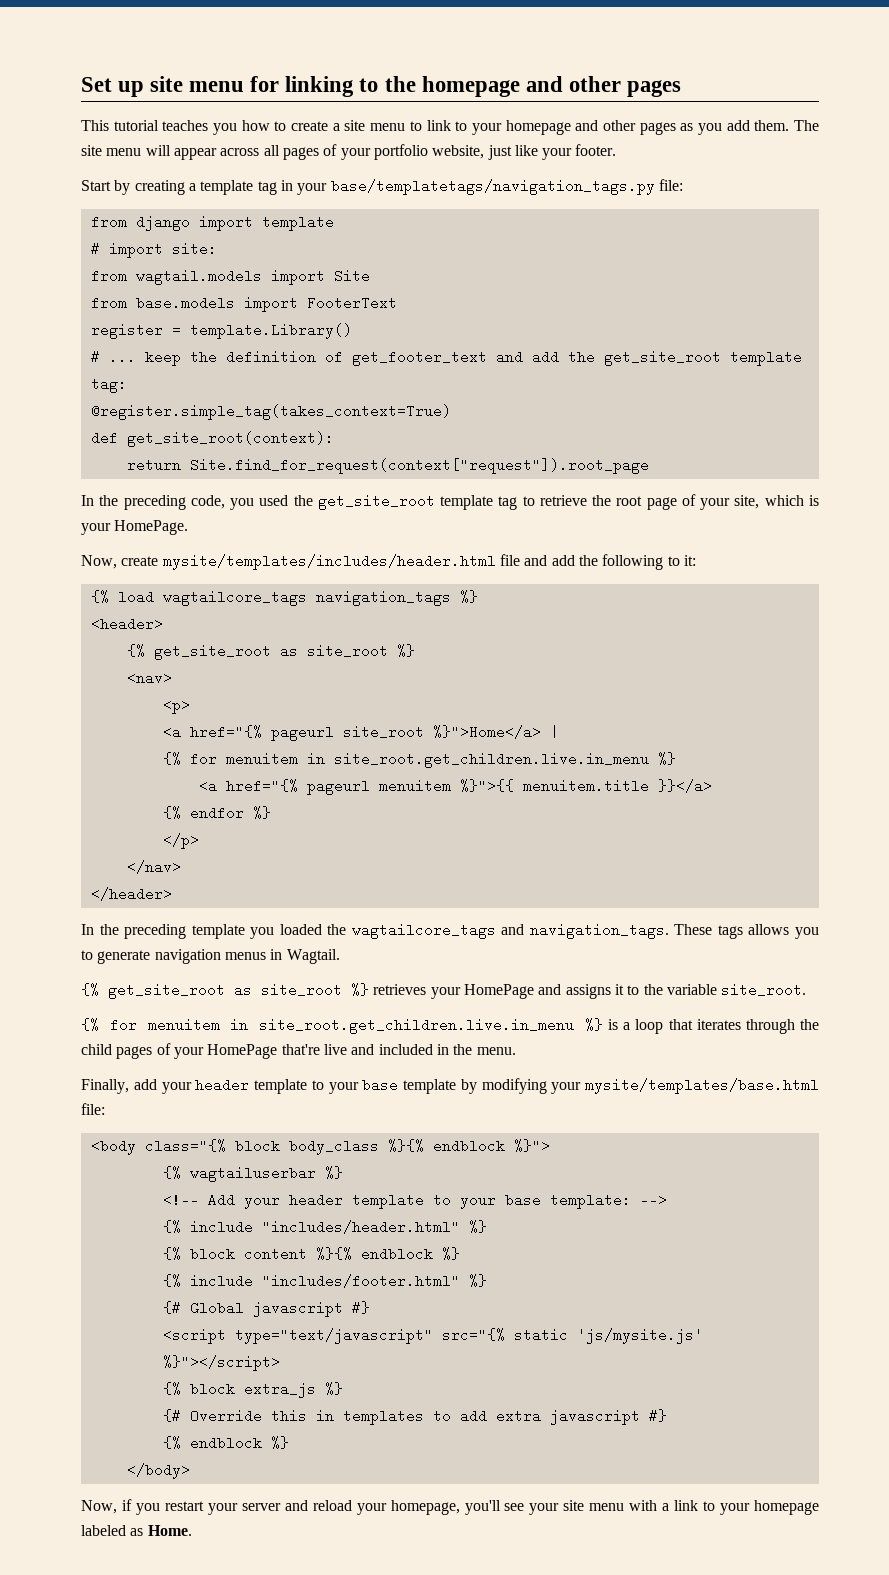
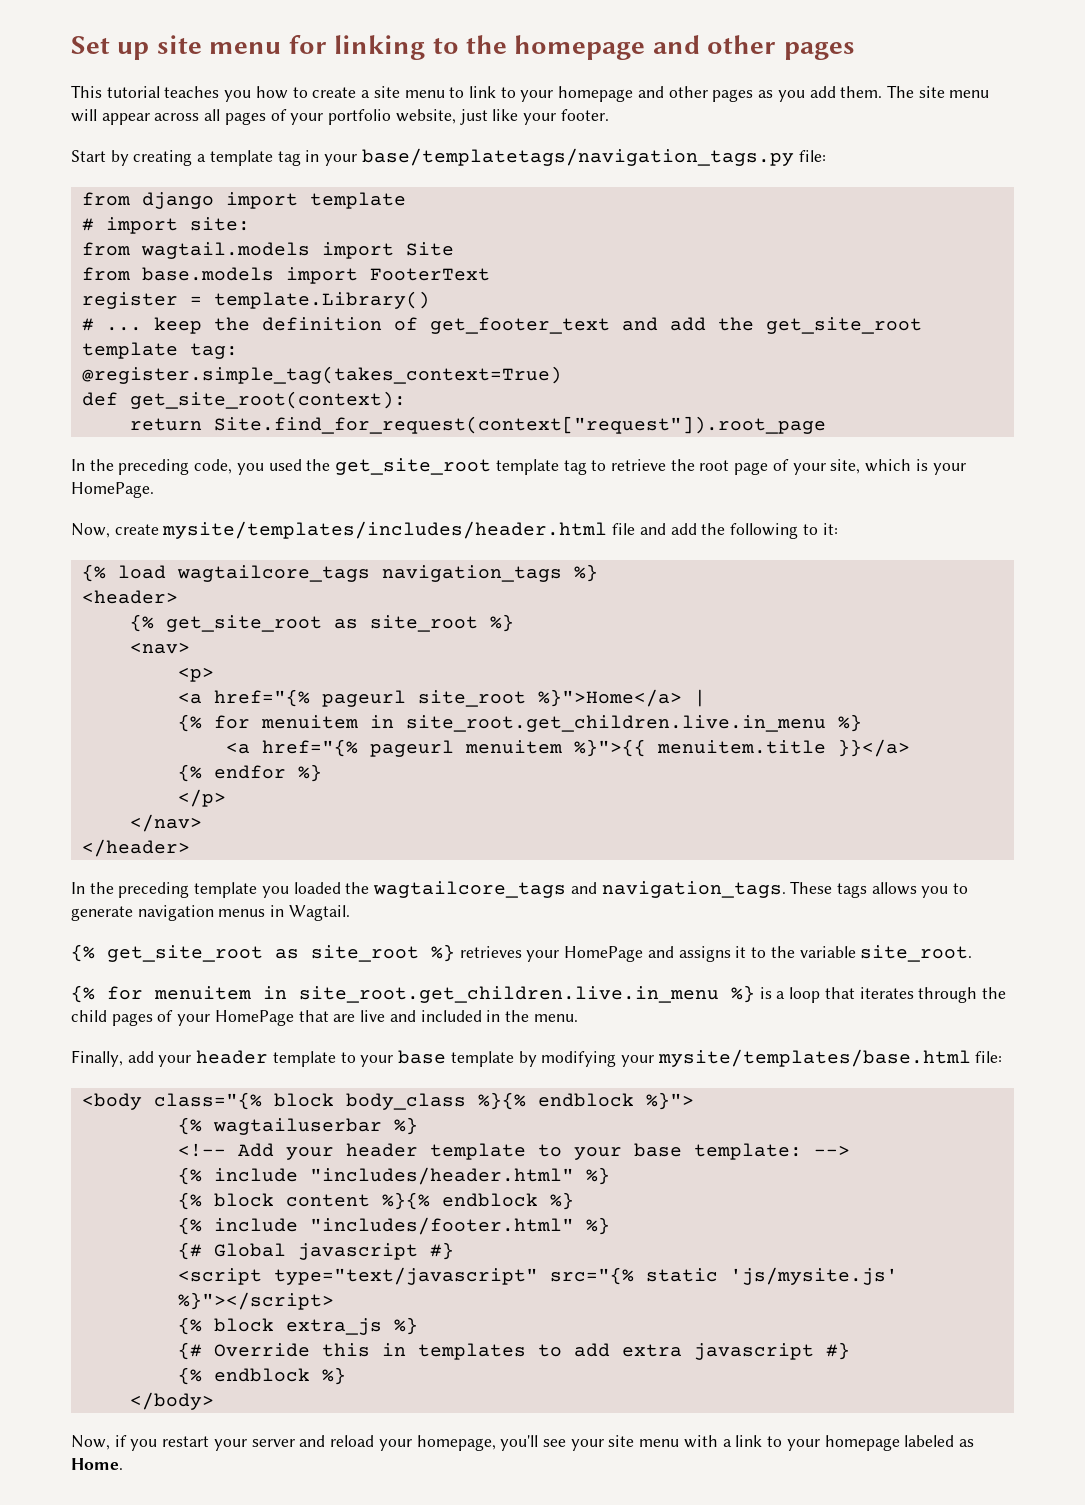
- {% for menuitem in site_root.get_children.live.in_menu %} is a loop that iterates through the child pages of your HomePage that're live and included in the menu.
+ {% for menuitem in site_root.get_children.live.in_menu %} is a loop that iterates through the child pages of your HomePage that are live and included in the menu.

